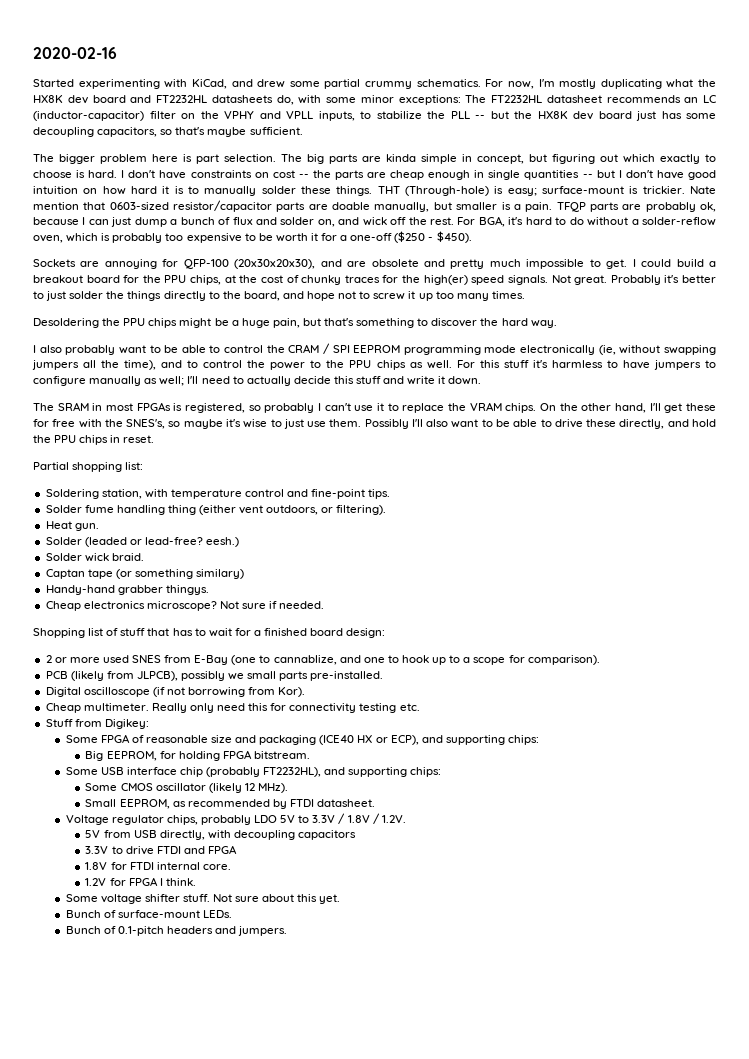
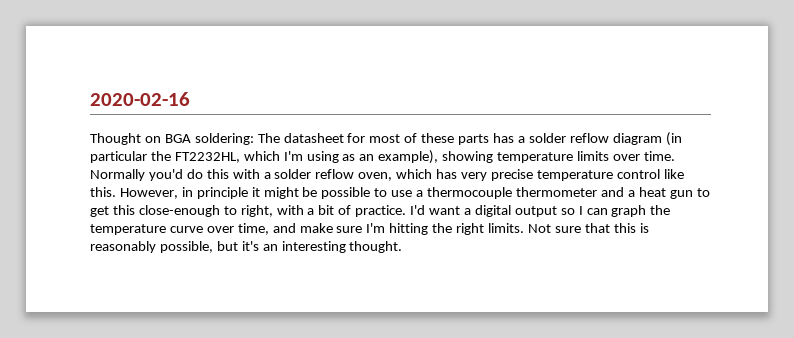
- Started experimenting with KiCad, and drew some partial crummy schematics. For now, I'm mostly duplicating what the HX8K dev board and FT2232HL datasheets do, with some minor exceptions: The FT2232HL datasheet recommends an LC (inductor-capacitor) filter on the VPHY and VPLL inputs, to stabilize the PLL -- but the HX8K dev board just has some decoupling capacitors, so that's maybe sufficient.
- The bigger problem here is part selection. The big parts are kinda simple in concept, but figuring out which exactly to choose is hard. I don't have constraints on cost -- the parts are cheap enough in single quantities -- but I don't have good intuition on how hard it is to manually solder these things. THT (Through-hole) is easy; surface-mount is trickier. Nate mention that 0603-sized resistor/capacitor parts are doable manually, but smaller is a pain. TFQP parts are probably ok, because I can just dump a bunch of flux and solder on, and wick off the rest. For BGA, it's hard to do without a solder-reflow oven, which is probably too expensive to be worth it for a one-off ($250 - $450).
- Sockets are annoying for QFP-100 (20x30x20x30), and are obsolete and pretty much impossible to get. I could build a breakout board for the PPU chips, at the cost of chunky traces for the high(er) speed signals. Not great. Probably it's better to just solder the things directly to the board, and hope not to screw it up too many times.
- Desoldering the PPU chips might be a huge pain, but that's something to discover the hard way.
- I also probably want to be able to control the CRAM / SPI EEPROM programming mode electronically (ie, without swapping jumpers all the time), and to control the power to the PPU chips as well. For this stuff it's harmless to have jumpers to configure manually as well; I'll need to actually decide this stuff and write it down.
- The SRAM in most FPGAs is registered, so probably I can't use it to replace the VRAM chips. On the other hand, I'll get these for free with the SNES's, so maybe it's wise to just use them. Possibly I'll also want to be able to drive these directly, and hold the PPU chips in reset.
- Partial shopping list:
- Soldering station, with temperature control and fine-point tips.
- Solder fume handling thing (either vent outdoors, or filtering).
- Heat gun.
- Solder (leaded or lead-free? eesh.)
- Solder wick braid.
- Captan tape (or something similary)
- Handy-hand grabber thingys.
- Cheap electronics microscope? Not sure if needed.
- Shopping list of stuff that has to wait for a finished board design:
- 2 or more used SNES from E-Bay (one to cannablize, and one to hook up to a scope for comparison).
- PCB (likely from JLPCB), possibly we small parts pre-installed.
- Digital oscilloscope (if not borrowing from Kor).
- Cheap multimeter. Really only need this for connectivity testing etc.
- Stuff from Digikey:
- Some FPGA of reasonable size and packaging (ICE40 HX or ECP), and supporting chips:
- Big EEPROM, for holding FPGA bitstream.
- Some USB interface chip (probably FT2232HL), and supporting chips:
- Some CMOS oscillator (likely 12 MHz).
- Small EEPROM, as recommended by FTDI datasheet.
- Voltage regulator chips, probably LDO 5V to 3.3V / 1.8V / 1.2V.
- 5V from USB directly, with decoupling capacitors
- 3.3V to drive FTDI and FPGA
- 1.8V for FTDI internal core.
- 1.2V for FPGA I think.
- Some voltage shifter stuff. Not sure about this yet.
- Bunch of surface-mount LEDs.
- Bunch of 0.1-pitch headers and jumpers.
+ Thought on BGA soldering: The datasheet for most of these parts has a solder reflow diagram (in particular the FT2232HL, which I'm using as an example), showing temperature limits over time. Normally you'd do this with a solder reflow oven, which has very precise temperature control like this. However, in principle it might be possible to use a thermocouple thermometer and a heat gun to get this close-enough to right, with a bit of practice. I'd want a digital output so I can graph the temperature curve over time, and make sure I'm hitting the right limits. Not sure that this is reasonably possible, but it's an interesting thought.

